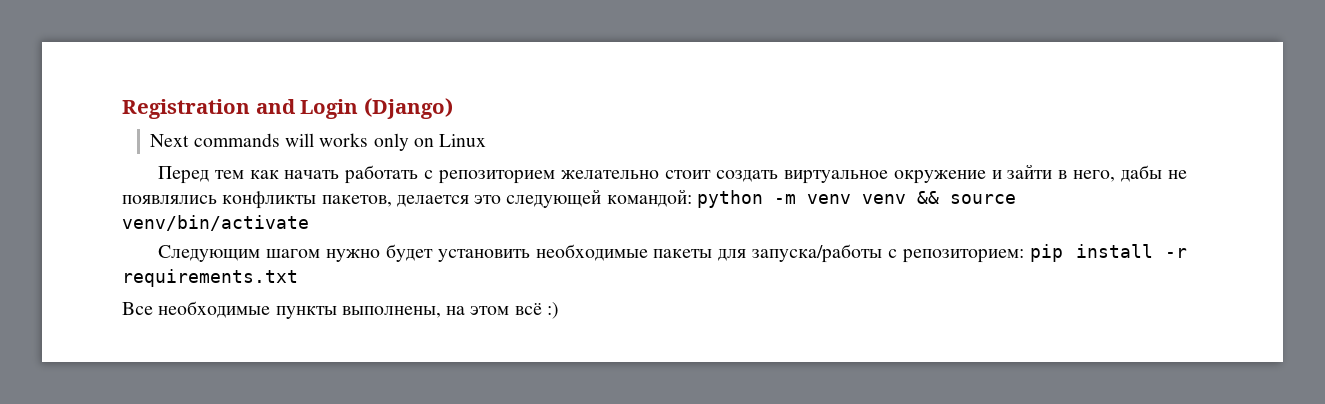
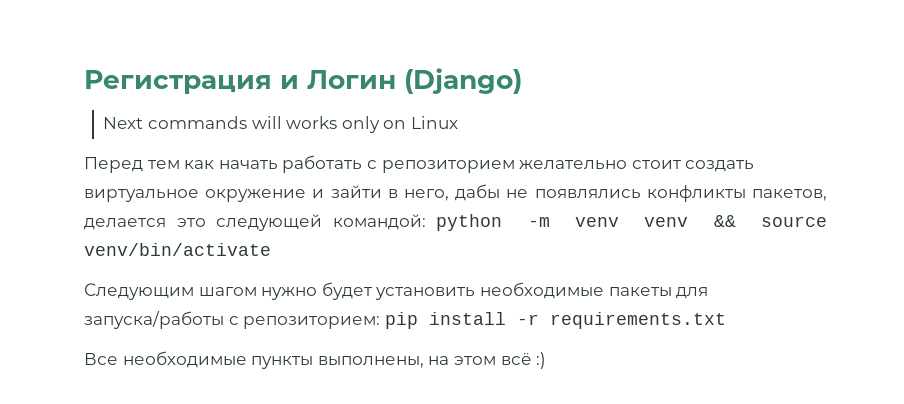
- Registration and Login (Django)
+ Регистрация и Логин (Django)

